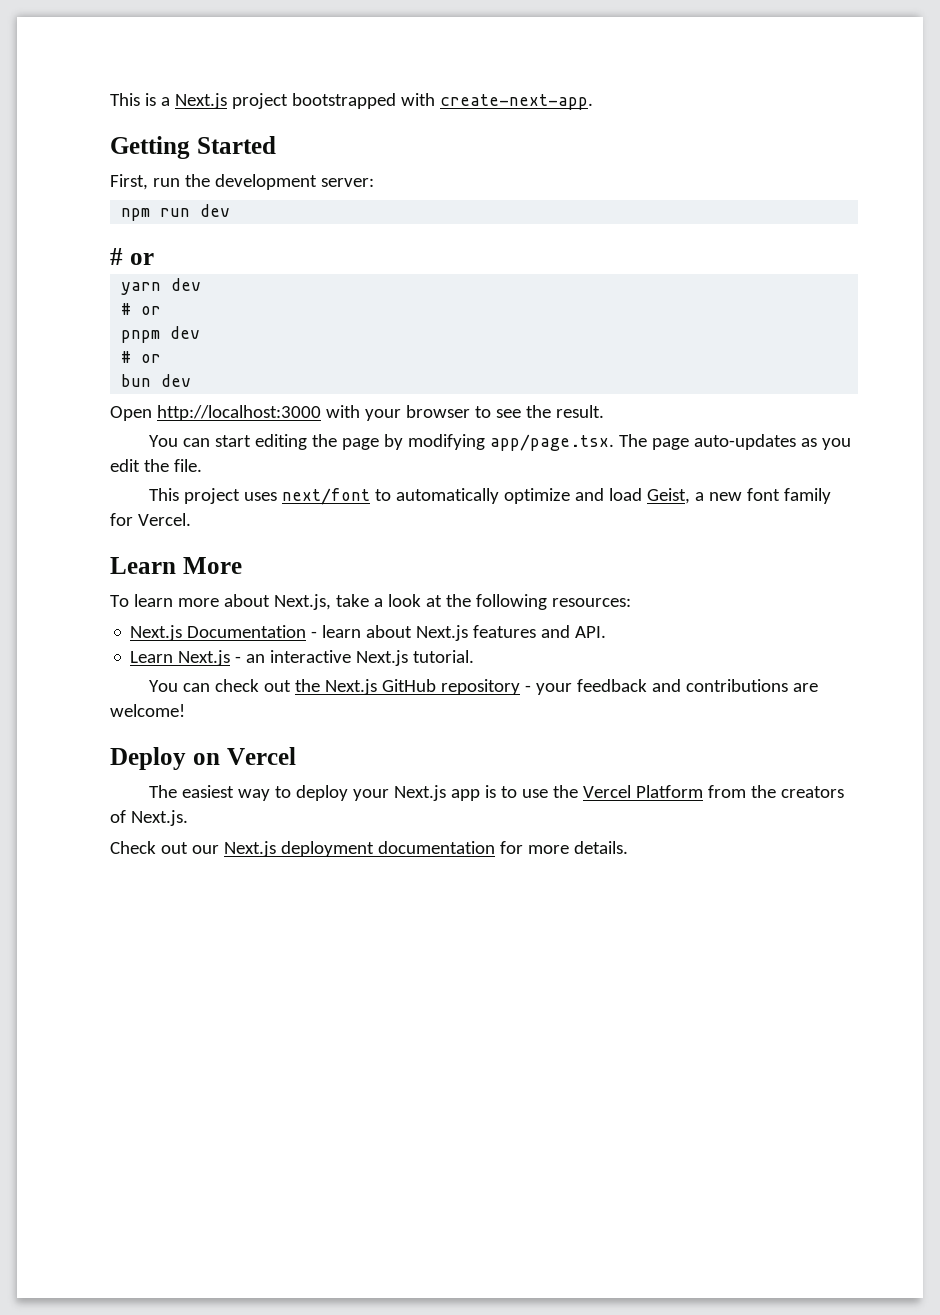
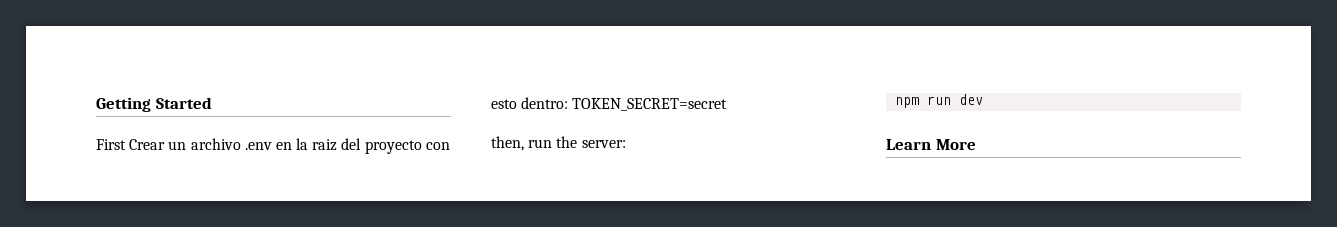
- This is a Next.js project bootstrapped with create-next-app.
  Getting Started
- First, run the development server:
+ First Crear un archivo .env en la raiz del proyecto con esto dentro: TOKEN_SECRET=secret
+ then, run the server:
  npm run dev
- # or
- yarn dev
- # or
- pnpm dev
- # or
- bun dev
- Open http://localhost:3000 with your browser to see the result.
- You can start editing the page by modifying app/page.tsx. The page auto-updates as you edit the file.
- This project uses next/font to automatically optimize and load Geist, a new font family for Vercel.
  Learn More
- To learn more about Next.js, take a look at the following resources:
- Next.js Documentation - learn about Next.js features and API.
- Learn Next.js - an interactive Next.js tutorial.
- You can check out the Next.js GitHub repository - your feedback and contributions are welcome!
- Deploy on Vercel
- The easiest way to deploy your Next.js app is to use the Vercel Platform from the creators of Next.js.
- Check out our Next.js deployment documentation for more details.

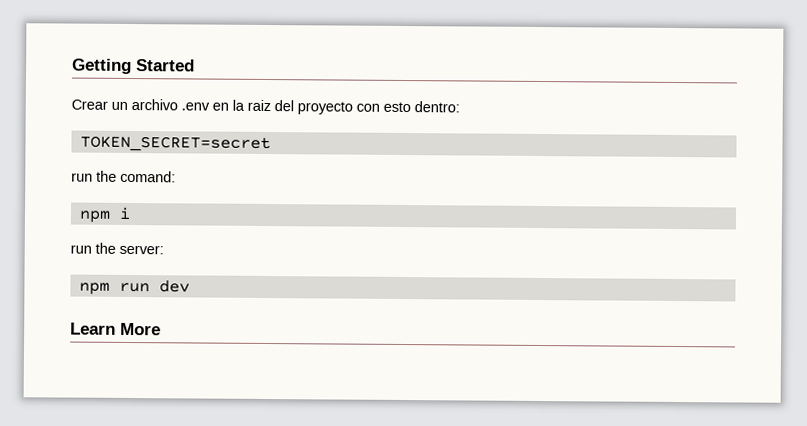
- First Crear un archivo .env en la raiz del proyecto con esto dentro: TOKEN_SECRET=secret
+ Crear un archivo .env en la raiz del proyecto con esto dentro:
+ TOKEN_SECRET=secret
- then, run the server:
+ run the comand:
+ npm i
+ run the server:

